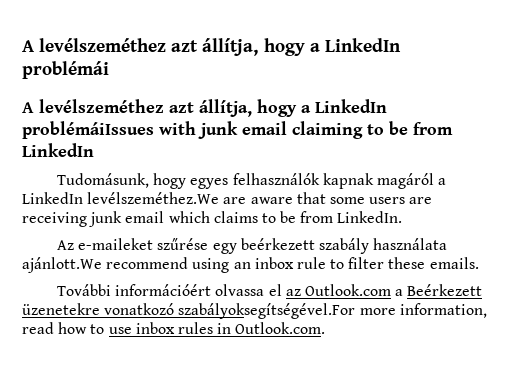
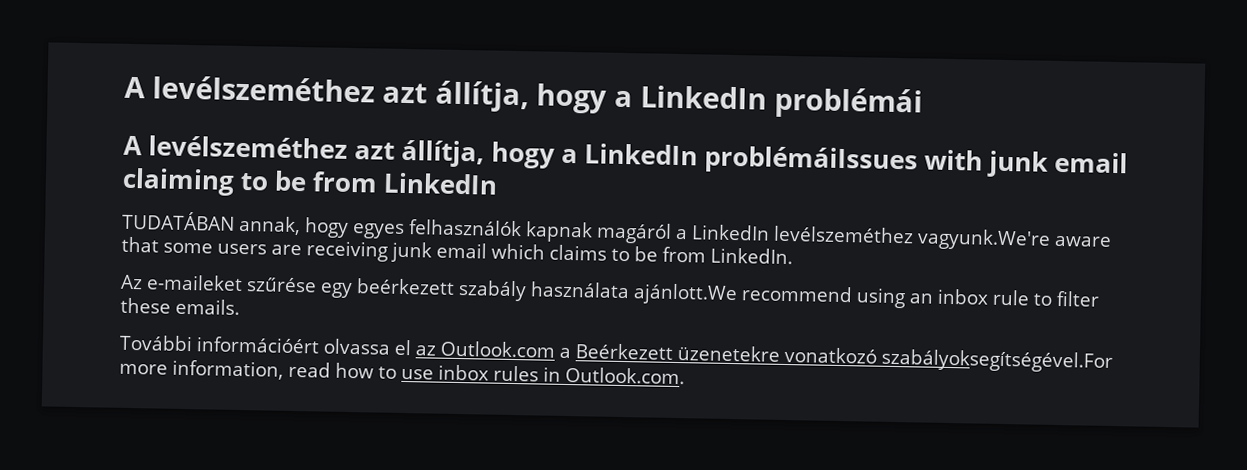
- Tudomásunk, hogy egyes felhasználók kapnak magáról a LinkedIn levélszeméthez.We are aware that some users are receiving junk email which claims to be from LinkedIn.
+ TUDATÁBAN annak, hogy egyes felhasználók kapnak magáról a LinkedIn levélszeméthez vagyunk.We're aware that some users are receiving junk email which claims to be from LinkedIn.

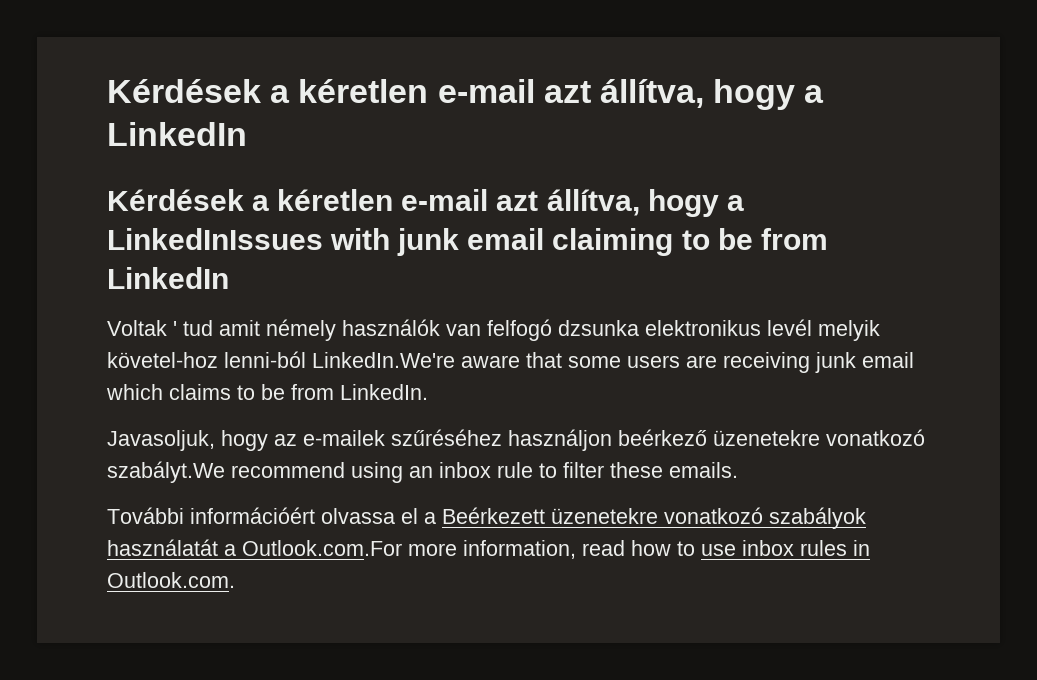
- A levélszeméthez azt állítja, hogy a LinkedIn problémái
- A levélszeméthez azt állítja, hogy a LinkedIn problémáiIssues with junk email claiming to be from LinkedIn
+ Kérdések a kéretlen e-mail azt állítva, hogy a LinkedIn
+ Kérdések a kéretlen e-mail azt állítva, hogy a LinkedInIssues with junk email claiming to be from LinkedIn
- TUDATÁBAN annak, hogy egyes felhasználók kapnak magáról a LinkedIn levélszeméthez vagyunk.We're aware that some users are receiving junk email which claims to be from LinkedIn.
+ Voltak ' tud amit némely használók van felfogó dzsunka elektronikus levél melyik követel-hoz lenni-ból LinkedIn.We're aware that some users are receiving junk email which claims to be from LinkedIn.
- Az e-maileket szűrése egy beérkezett szabály használata ajánlott.We recommend using an inbox rule to filter these emails.
+ Javasoljuk, hogy az e-mailek szűréséhez használjon beérkező üzenetekre vonatkozó szabályt.We recommend using an inbox rule to filter these emails.
- További információért olvassa el az Outlook.com a Beérkezett üzenetekre vonatkozó szabályoksegítségével.For more information, read how to use inbox rules in Outlook.com.
+ További információért olvassa el a Beérkezett üzenetekre vonatkozó szabályok használatát a Outlook.com.For more information, read how to use inbox rules in Outlook.com.

